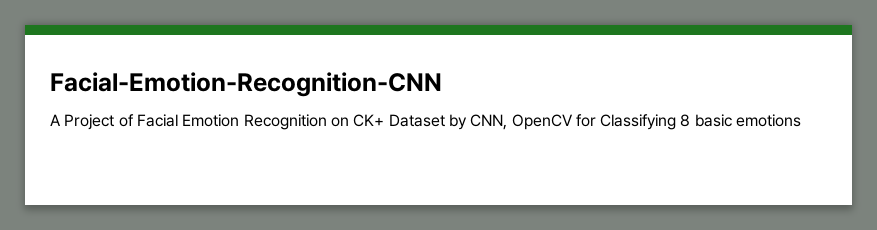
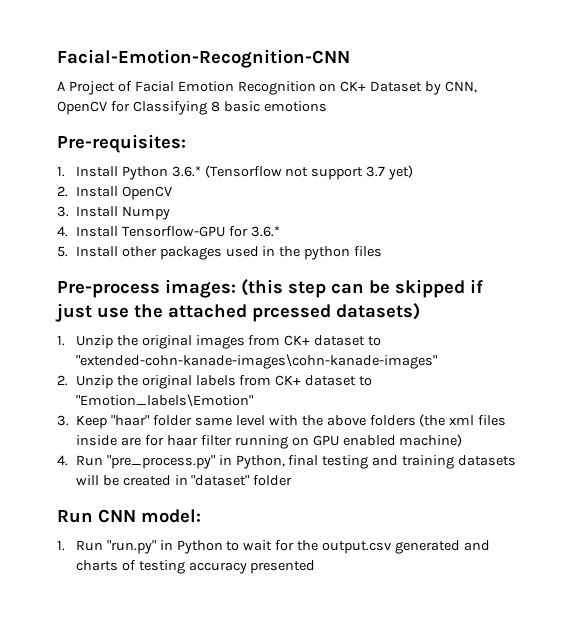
+ Pre-requisites:
+ 1. Install Python 3.6.* (Tensorflow not support 3.7 yet)
+ 2. Install OpenCV
+ 3. Install Numpy
+ 4. Install Tensorflow-GPU for 3.6.*
+ 5. Install other packages used in the python files
+ Pre-process images: (this step can be skipped if just use the attached prcessed datasets)
+ 1. Unzip the original images from CK+ dataset to "extended-cohn-kanade-images\cohn-kanade-images"
+ 2. Unzip the original labels from CK+ dataset to "Emotion_labels\Emotion"
+ 3. Keep "haar" folder same level with the above folders (the xml files inside are for haar filter running on GPU enabled machine)
+ 4. Run "pre_process.py" in Python, final testing and training datasets will be created in "dataset" folder
+ Run CNN model:
+ 1. Run "run.py" in Python to wait for the output.csv generated and charts of testing accuracy presented

